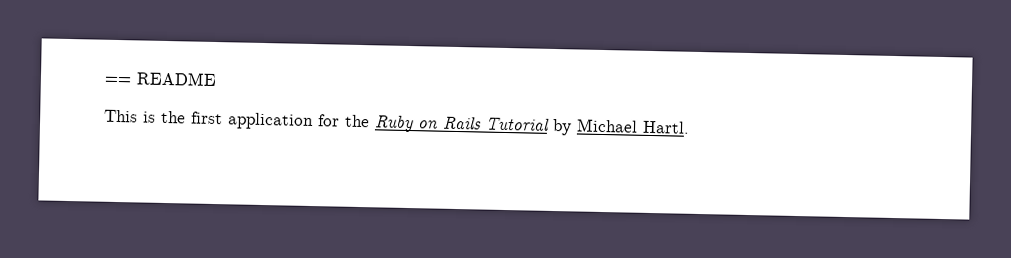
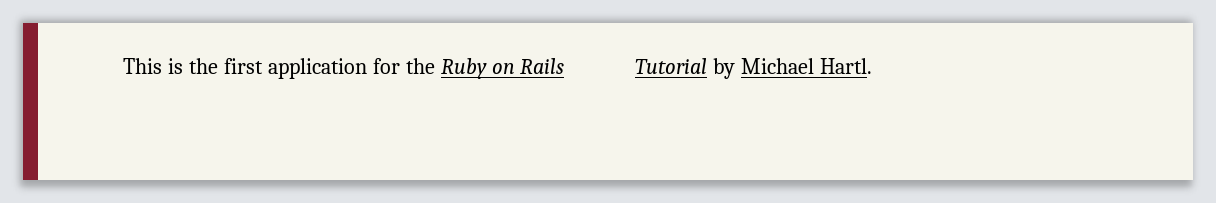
- == README

